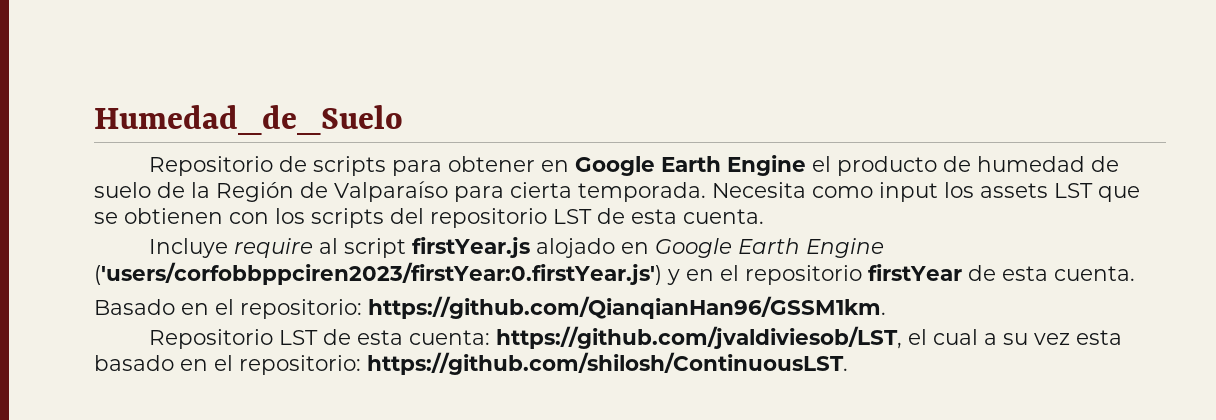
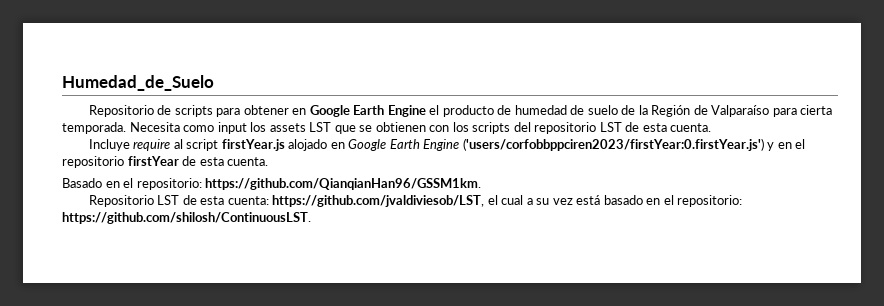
- Repositorio LST de esta cuenta: https://github.com/jvaldiviesob/LST, el cual a su vez esta basado en el repositorio: https://github.com/shilosh/ContinuousLST.
+ Repositorio LST de esta cuenta: https://github.com/jvaldiviesob/LST, el cual a su vez está basado en el repositorio: https://github.com/shilosh/ContinuousLST.

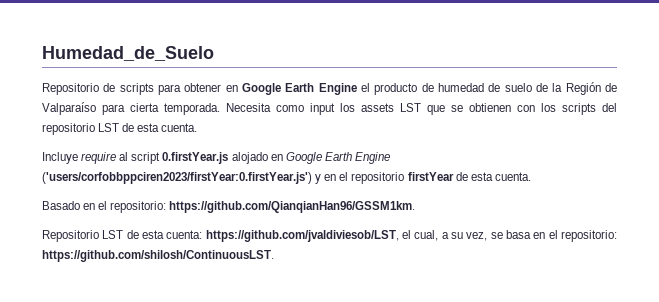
- Incluye require al script firstYear.js alojado en Google Earth Engine ('users/corfobbppciren2023/firstYear:0.firstYear.js') y en el repositorio firstYear de esta cuenta.
+ Incluye require al script 0.firstYear.js alojado en Google Earth Engine ('users/corfobbppciren2023/firstYear:0.firstYear.js') y en el repositorio firstYear de esta cuenta.
- Repositorio LST de esta cuenta: https://github.com/jvaldiviesob/LST, el cual a su vez está basado en el repositorio: https://github.com/shilosh/ContinuousLST.
+ Repositorio LST de esta cuenta: https://github.com/jvaldiviesob/LST, el cual, a su vez, se basa en el repositorio: https://github.com/shilosh/ContinuousLST.

